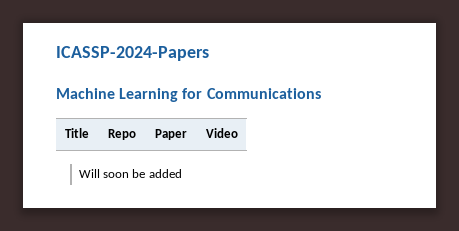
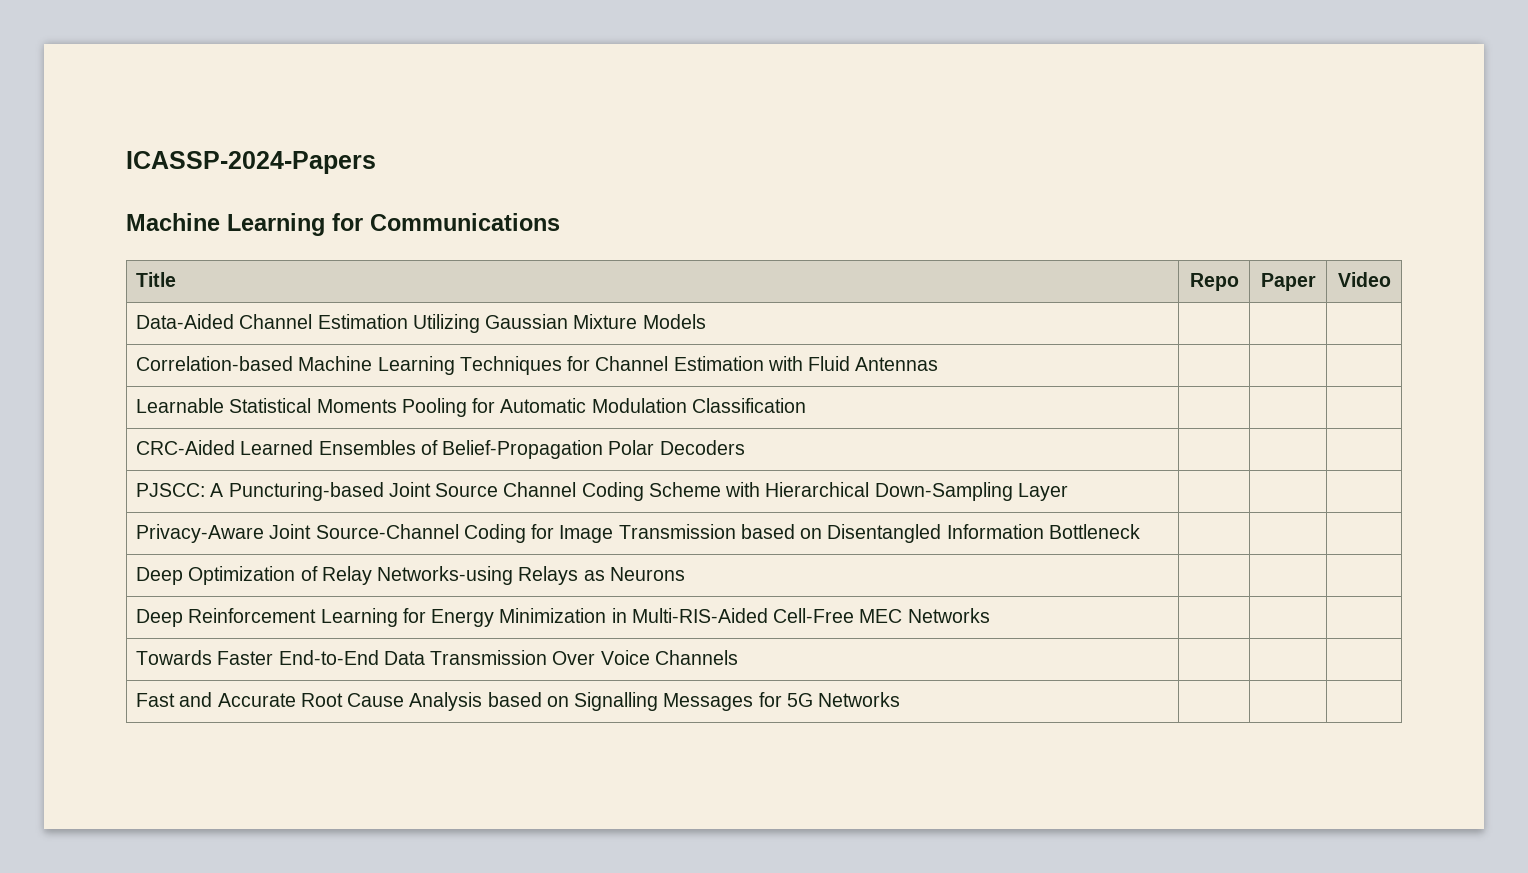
- Will soon be added
+ Data-Aided Channel Estimation Utilizing Gaussian Mixture Models | | |
+ Correlation-based Machine Learning Techniques for Channel Estimation with Fluid Antennas | | |
+ Learnable Statistical Moments Pooling for Automatic Modulation Classification | | |
+ CRC-Aided Learned Ensembles of Belief-Propagation Polar Decoders | | |
+ PJSCC: A Puncturing-based Joint Source Channel Coding Scheme with Hierarchical Down-Sampling Layer | | |
+ Privacy-Aware Joint Source-Channel Coding for Image Transmission based on Disentangled Information Bottleneck | | |
+ Deep Optimization of Relay Networks-using Relays as Neurons | | |
+ Deep Reinforcement Learning for Energy Minimization in Multi-RIS-Aided Cell-Free MEC Networks | | |
+ Towards Faster End-to-End Data Transmission Over Voice Channels | | |
+ Fast and Accurate Root Cause Analysis based on Signalling Messages for 5G Networks | | |

